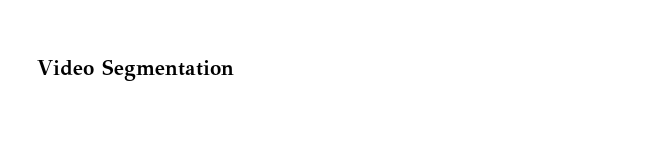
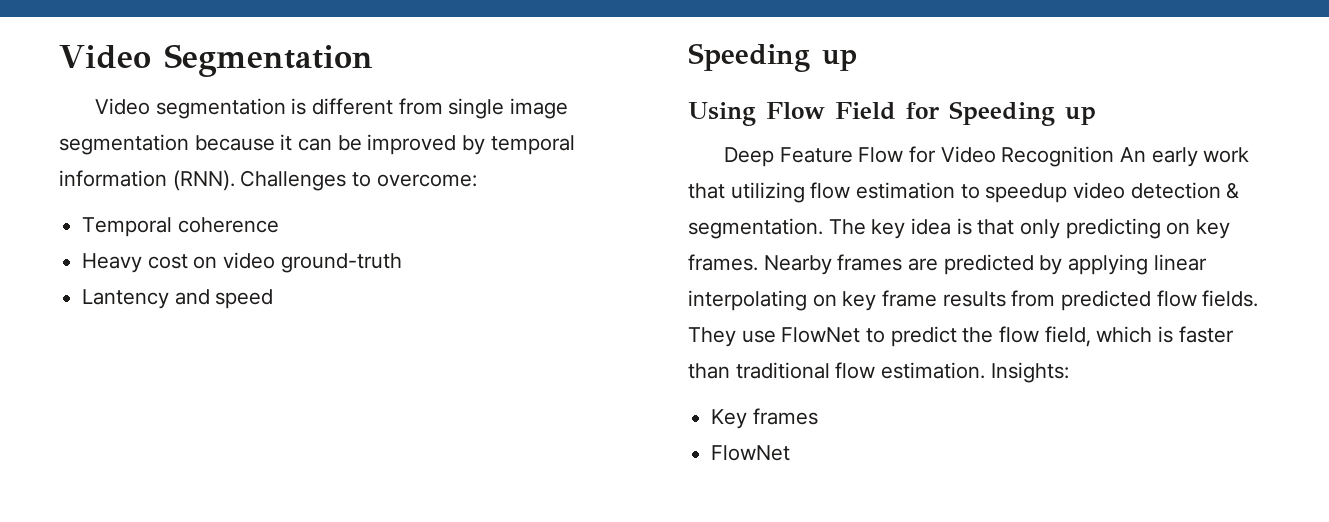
+ Video segmentation is different from single image segmentation because it can be improved by temporal information (RNN). Challenges to overcome:
+ Temporal coherence
+ Heavy cost on video ground-truth
+ Lantency and speed
+ Speeding up
+ Using Flow Field for Speeding up
+ Deep Feature Flow for Video Recognition An early work that utilizing flow estimation to speedup video detection & segmentation. The key idea is that only predicting on key frames. Nearby frames are predicted by applying linear interpolating on key frame results from predicted flow fields. They use FlowNet to predict the flow field, which is faster than traditional flow estimation. Insights:
+ Key frames
+ FlowNet

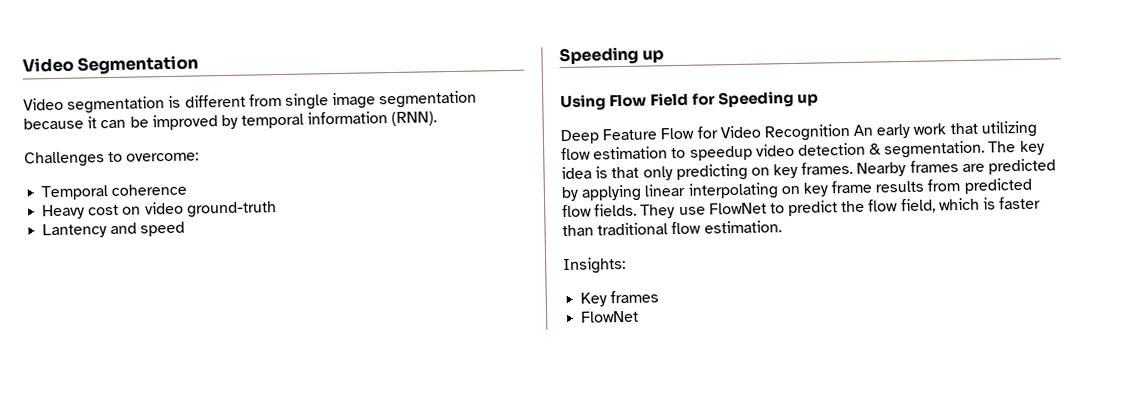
- Video segmentation is different from single image segmentation because it can be improved by temporal information (RNN). Challenges to overcome:
+ Video segmentation is different from single image segmentation because it can be improved by temporal information (RNN).
+ Challenges to overcome:
- They use FlowNet to predict the flow field, which is faster than traditional flow estimation. Insights:
+ They use FlowNet to predict the flow field, which is faster than traditional flow estimation.
+ Insights:

